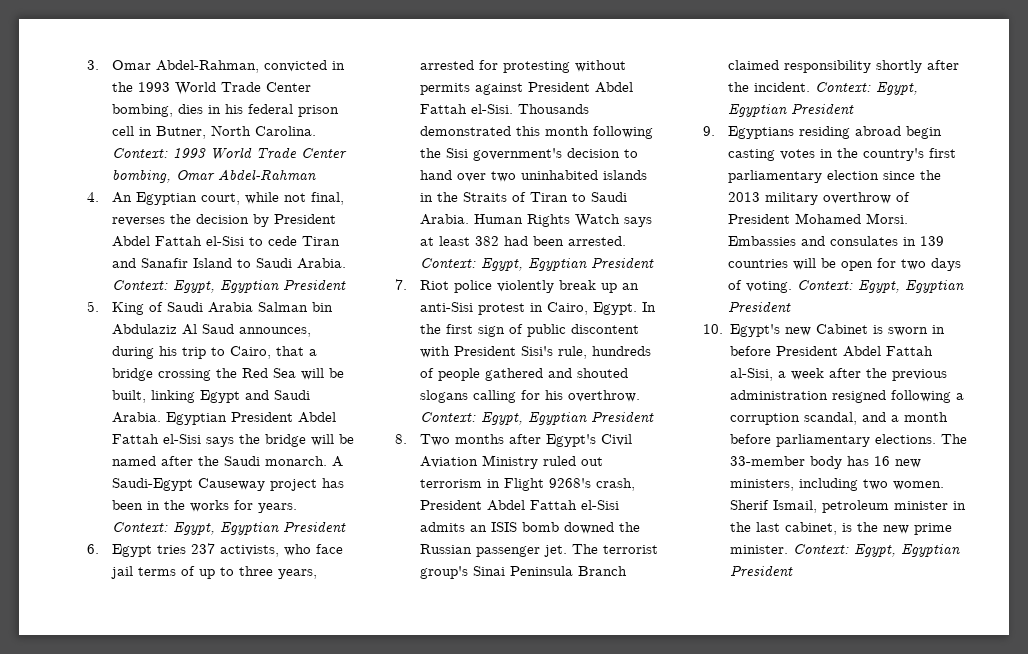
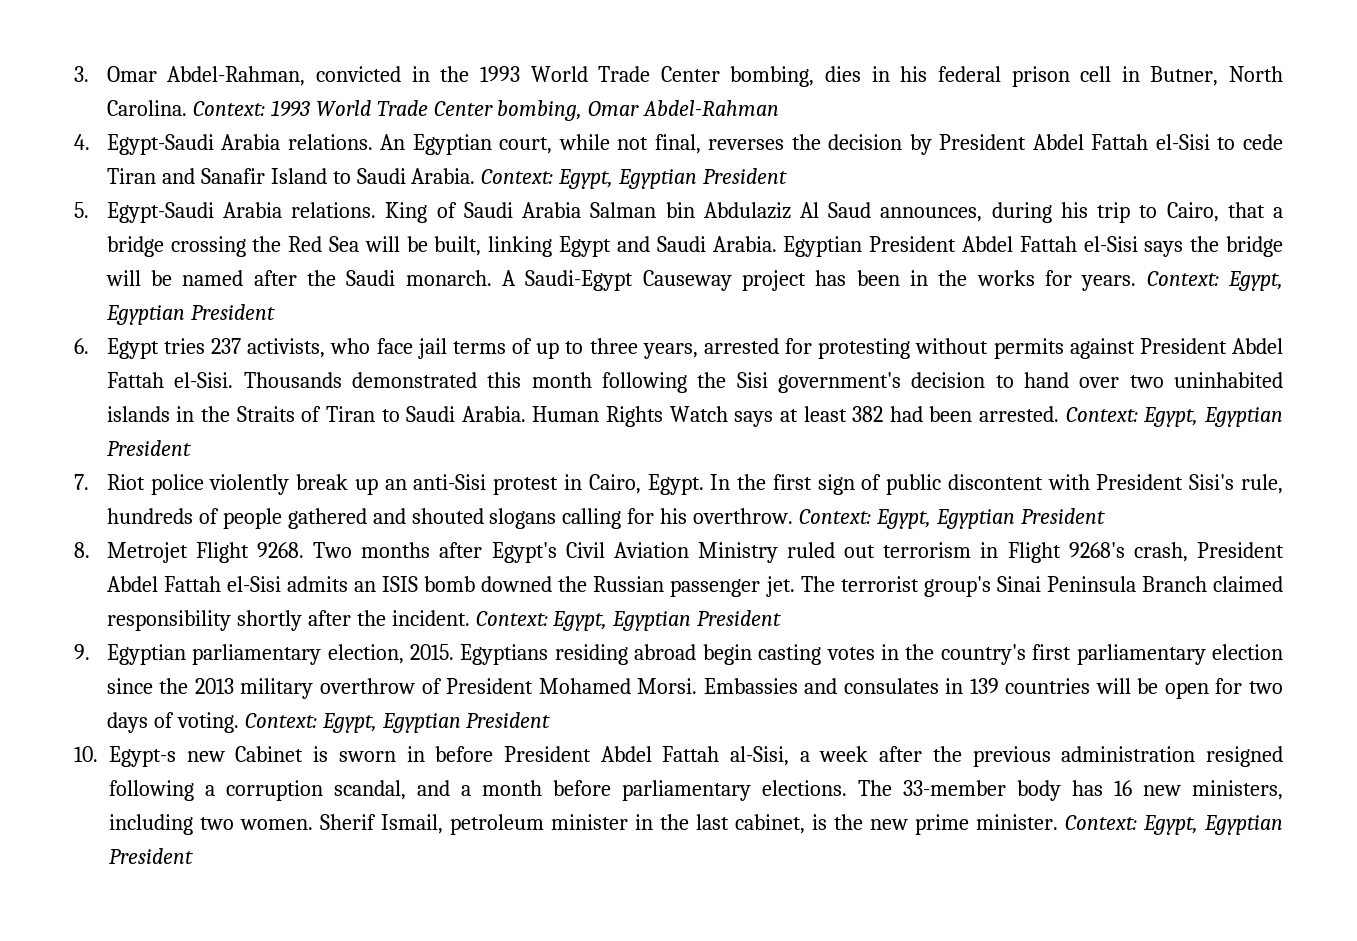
- 4. An Egyptian court, while not final, reverses the decision by President Abdel Fattah el-Sisi to cede Tiran and Sanafir Island to Saudi Arabia.
+ 4. Egypt-Saudi Arabia relations. An Egyptian court, while not final, reverses the decision by President Abdel Fattah el-Sisi to cede Tiran and Sanafir Island to Saudi Arabia.
- 5. King of Saudi Arabia Salman bin Abdulaziz Al Saud announces, during his trip to Cairo, that a bridge crossing the Red Sea will be built, linking Egypt and Saudi Arabia.
+ 5. Egypt-Saudi Arabia relations. King of Saudi Arabia Salman bin Abdulaziz Al Saud announces, during his trip to Cairo, that a bridge crossing the Red Sea will be built, linking Egypt and Saudi Arabia.
- 8. Two months after Egypt's Civil Aviation Ministry ruled out terrorism in Flight 9268's crash, President Abdel Fattah el-Sisi admits an ISIS bomb downed the Russian passenger jet.
+ 8. Metrojet Flight 9268. Two months after Egypt's Civil Aviation Ministry ruled out terrorism in Flight 9268's crash, President Abdel Fattah el-Sisi admits an ISIS bomb downed the Russian passenger jet.
- 9. Egyptians residing abroad begin casting votes in the country's first parliamentary election since the 2013 military overthrow of President Mohamed Morsi.
+ 9. Egyptian parliamentary election, 2015. Egyptians residing abroad begin casting votes in the country's first parliamentary election since the 2013 military overthrow of President Mohamed Morsi.
- 10. Egypt's new Cabinet is sworn in before President Abdel Fattah al-Sisi, a week after the previous administration resigned following a corruption scandal, and a month before parliamentary elections.
+ 10. Egypt-s new Cabinet is sworn in before President Abdel Fattah al-Sisi, a week after the previous administration resigned following a corruption scandal, and a month before parliamentary elections.

